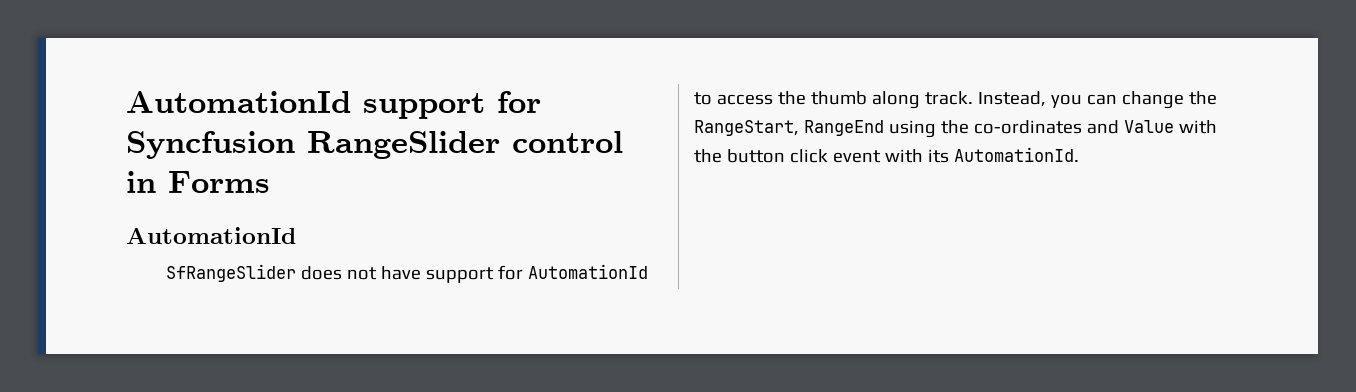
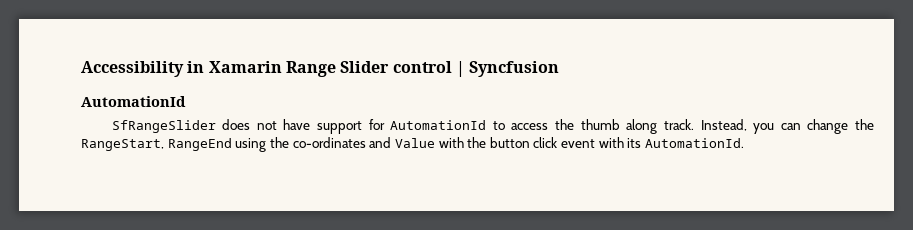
- AutomationId support for Syncfusion RangeSlider control in Forms
+ Accessibility in Xamarin Range Slider control | Syncfusion

